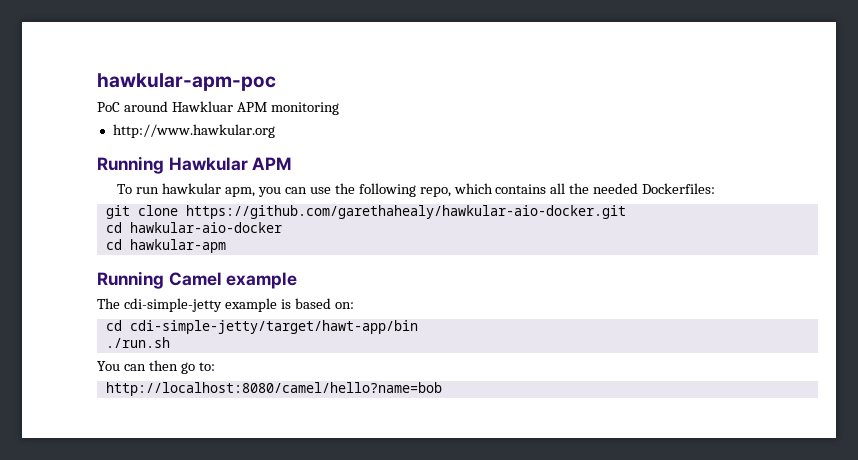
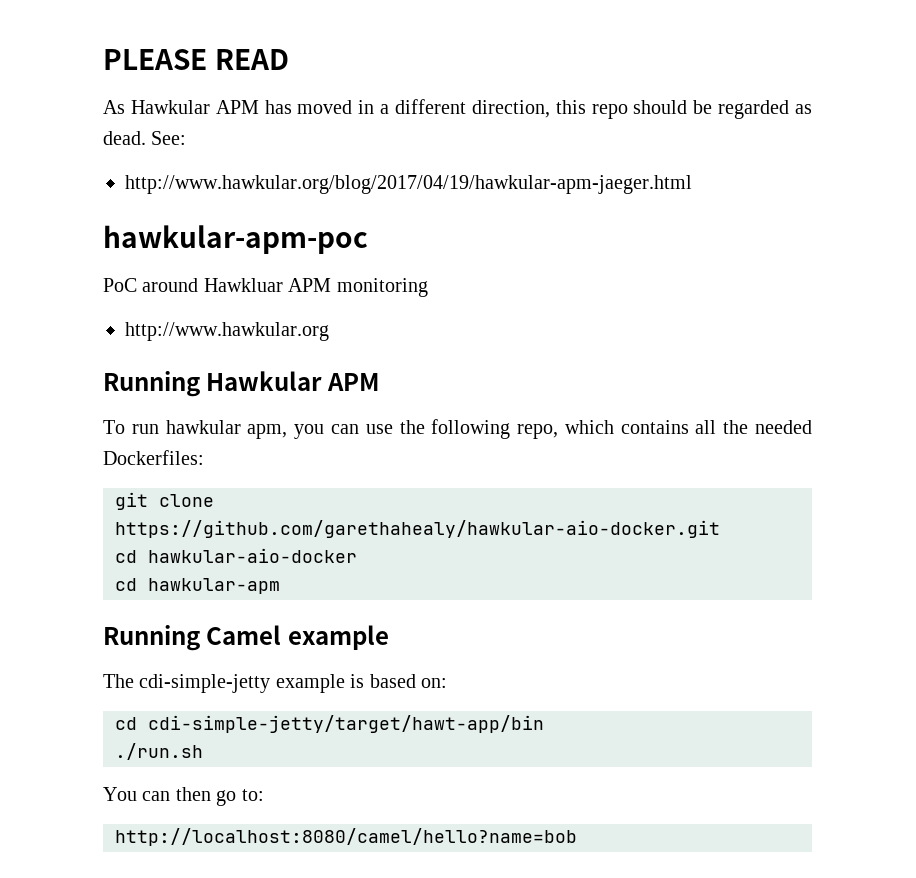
+ PLEASE READ
+ As Hawkular APM has moved in a different direction, this repo should be regarded as dead. See:
+ http://www.hawkular.org/blog/2017/04/19/hawkular-apm-jaeger.html

